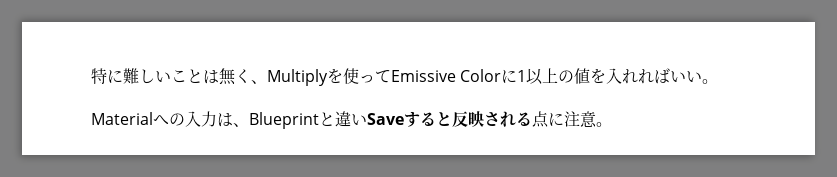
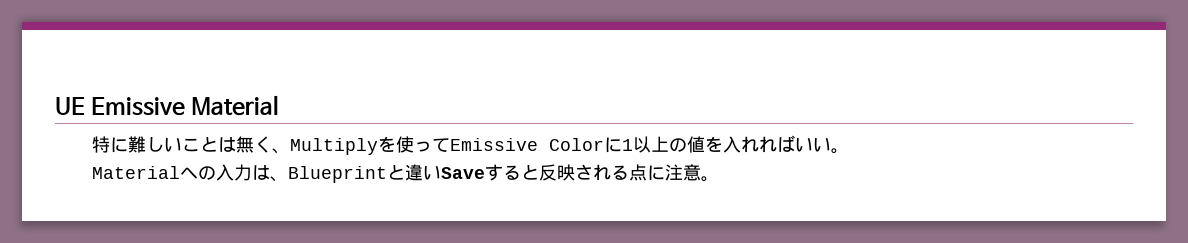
+ UE Emissive Material

